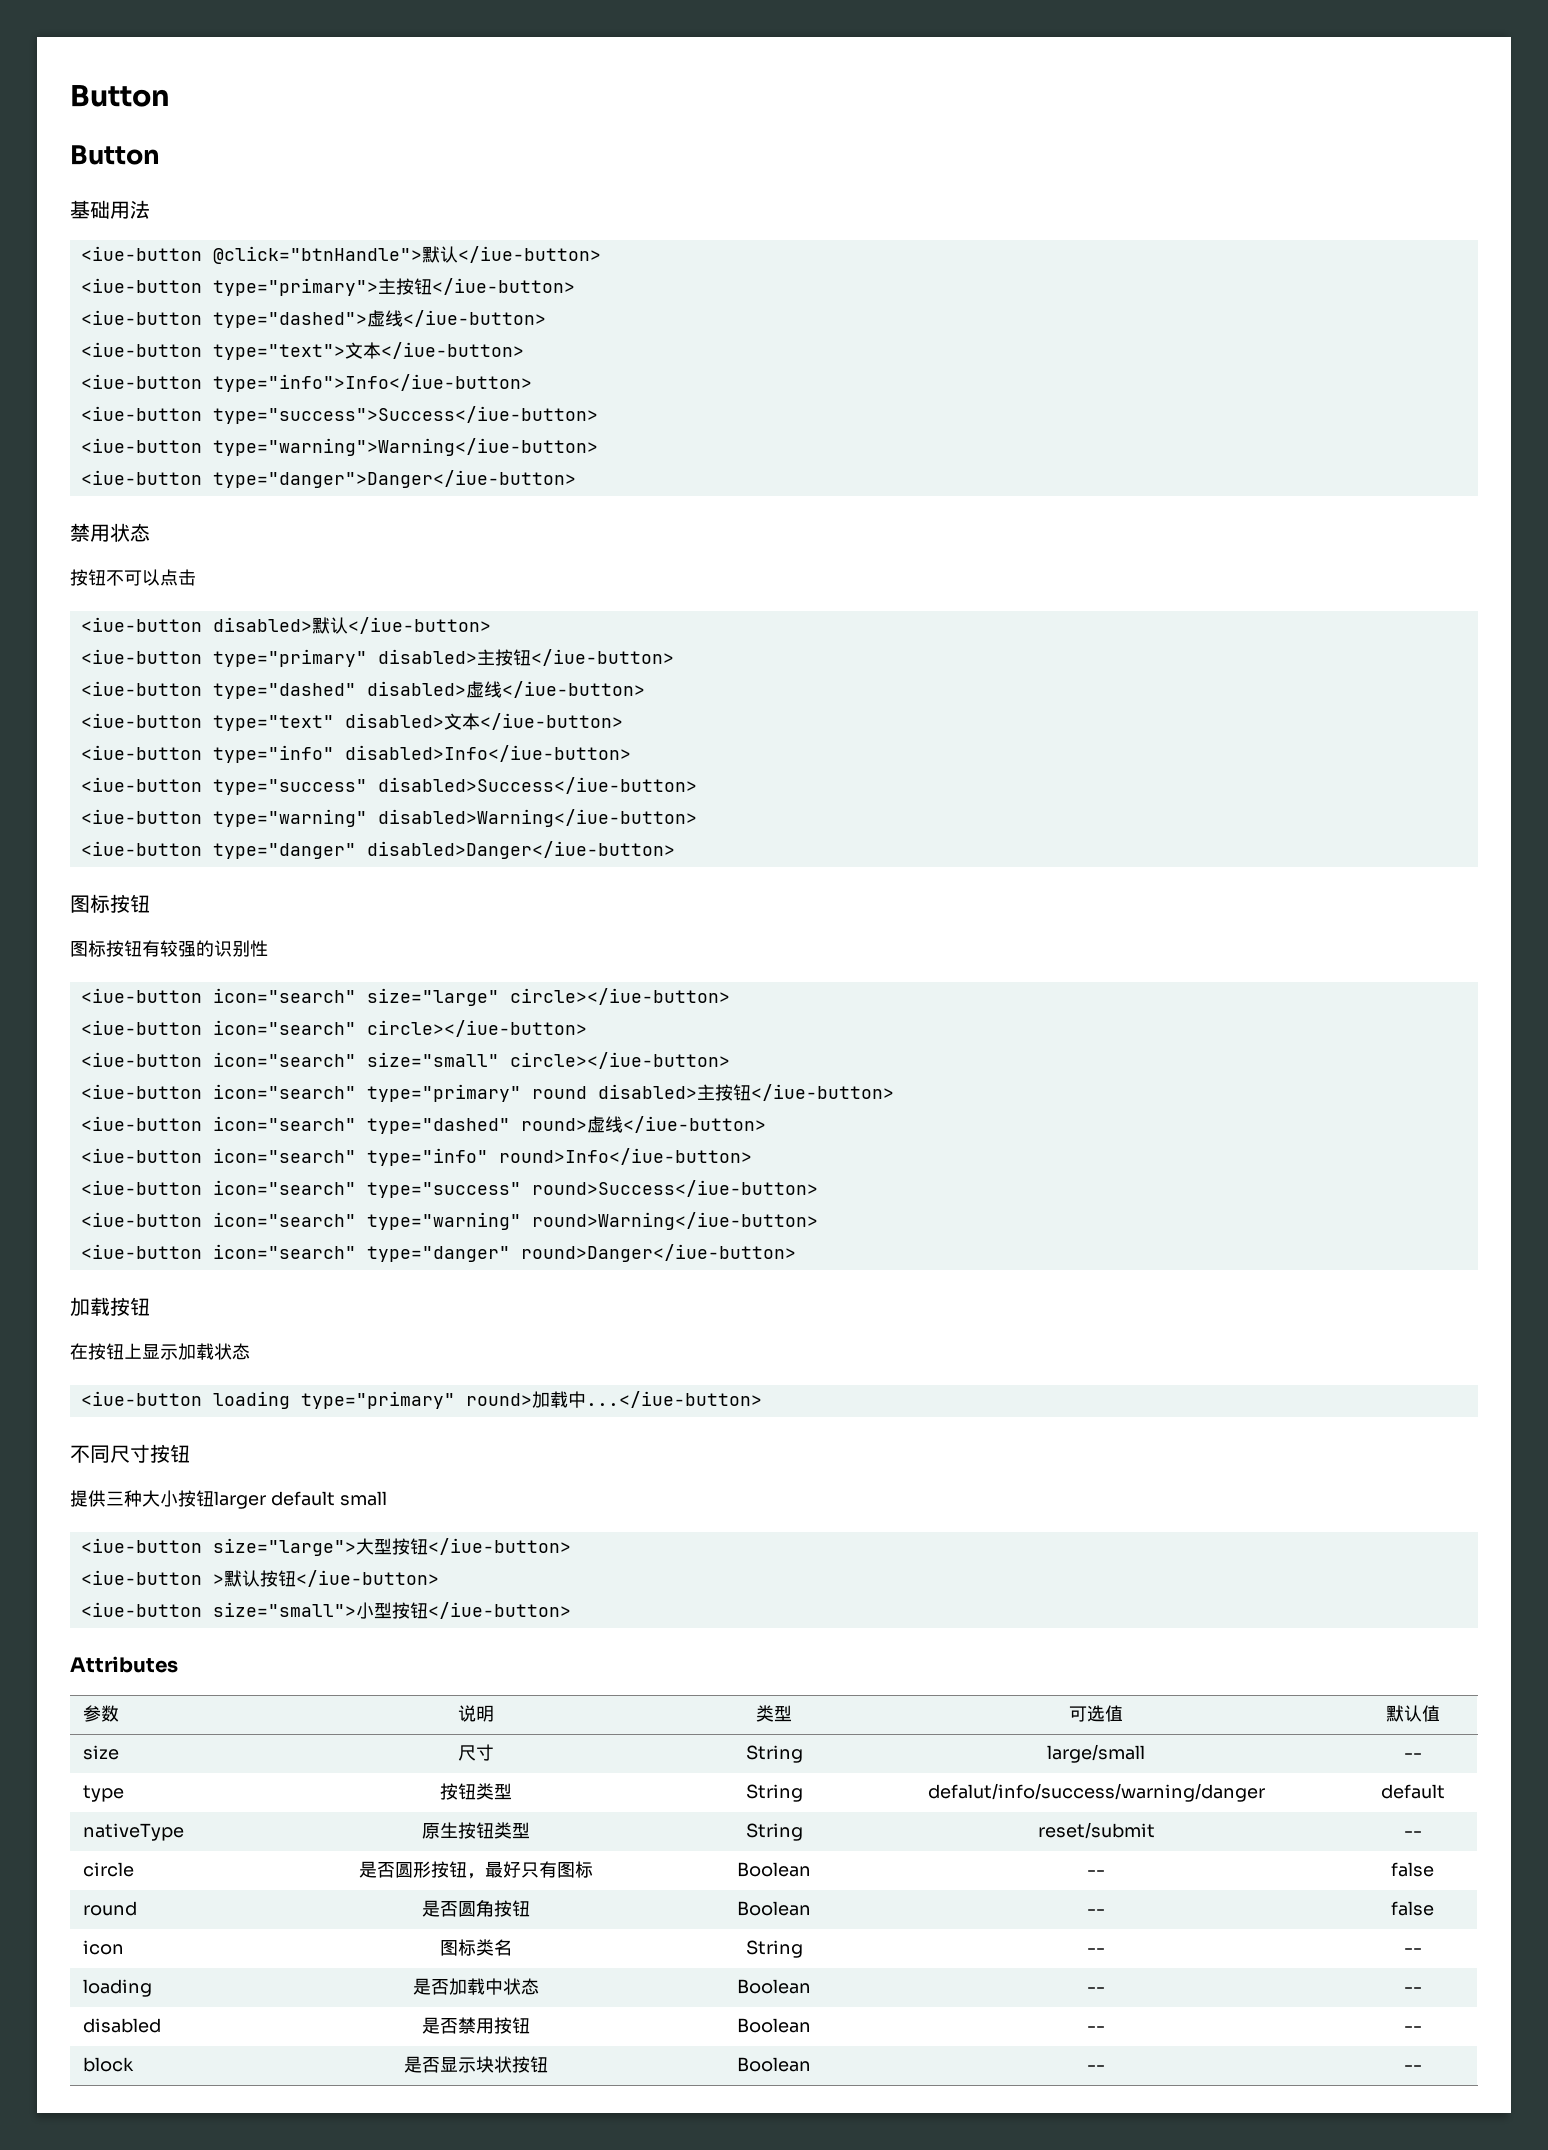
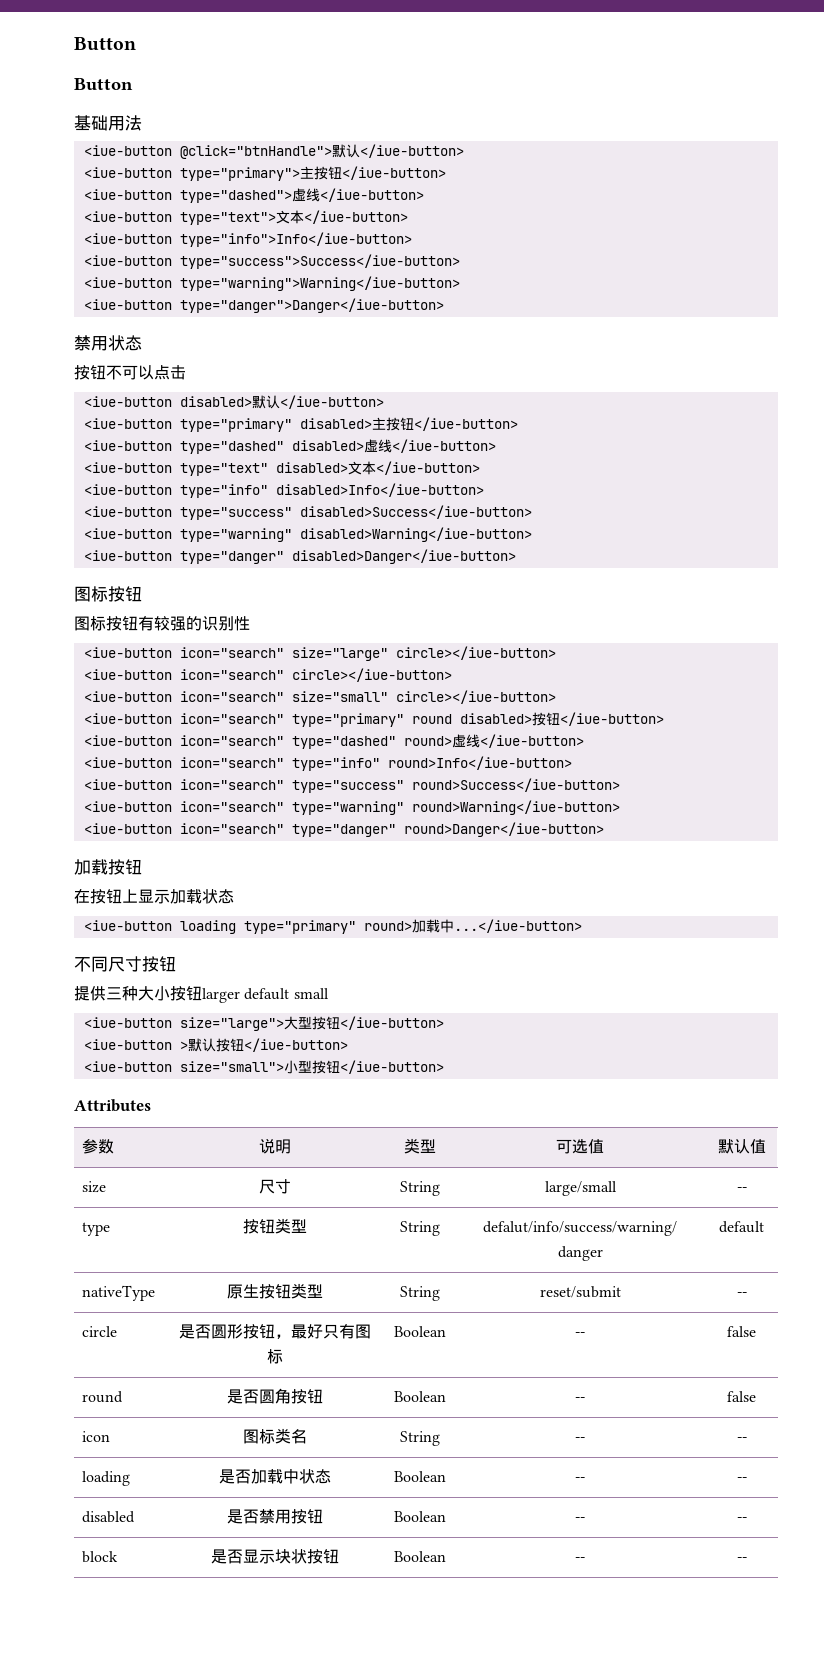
- <iue-button icon="search" type="primary" round disabled>主按钮</iue-button>
+ <iue-button icon="search" type="primary" round disabled>按钮</iue-button>

